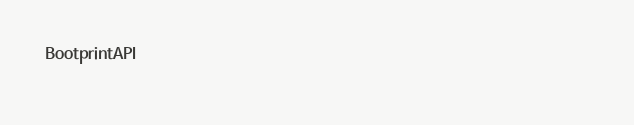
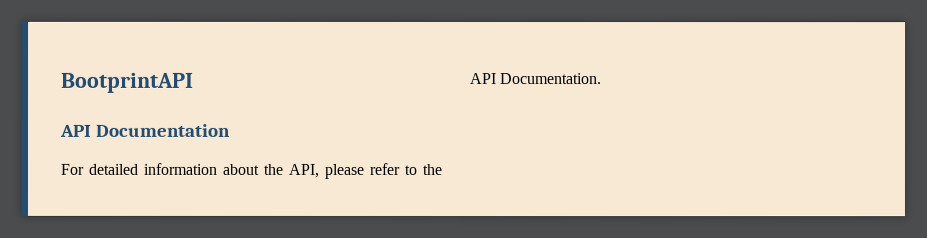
+ API Documentation
+ For detailed information about the API, please refer to the API Documentation.

